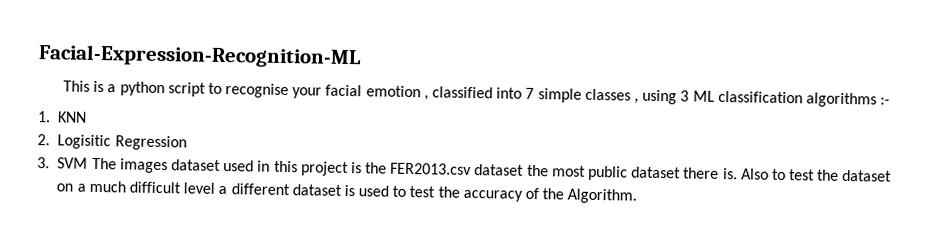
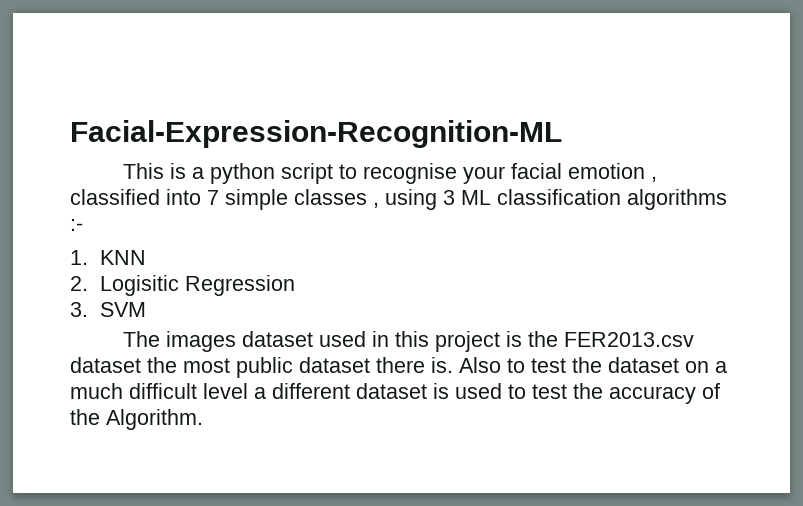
- 3. SVM The images dataset used in this project is the FER2013.csv dataset the most public dataset there is.
+ 3. SVM
+ The images dataset used in this project is the FER2013.csv dataset the most public dataset there is.

